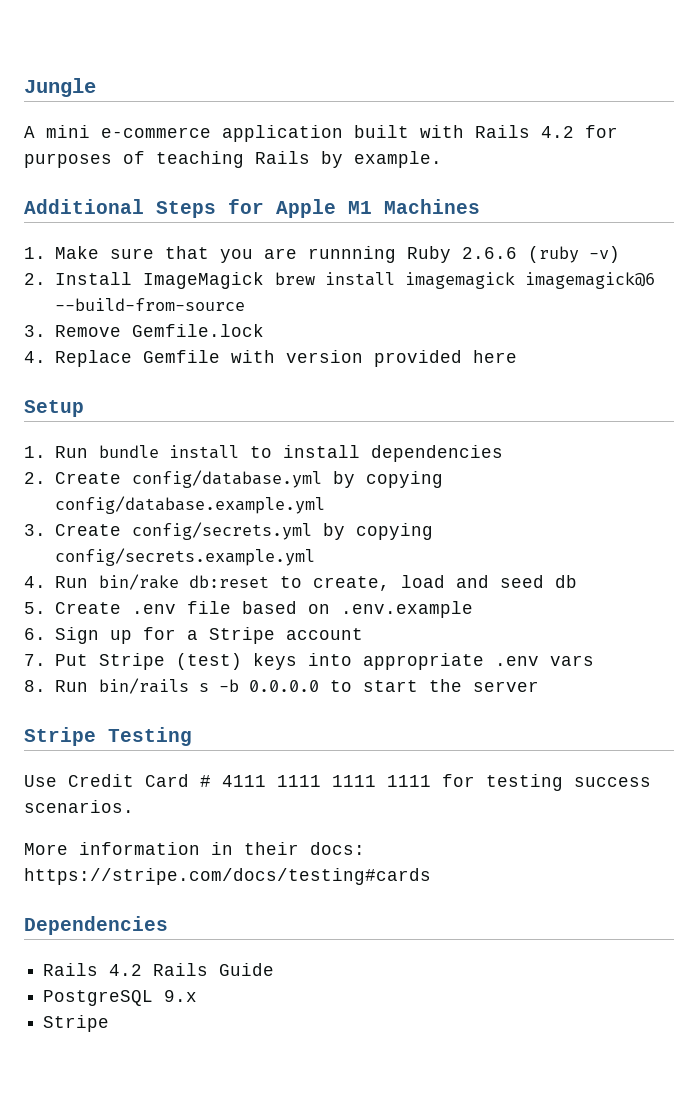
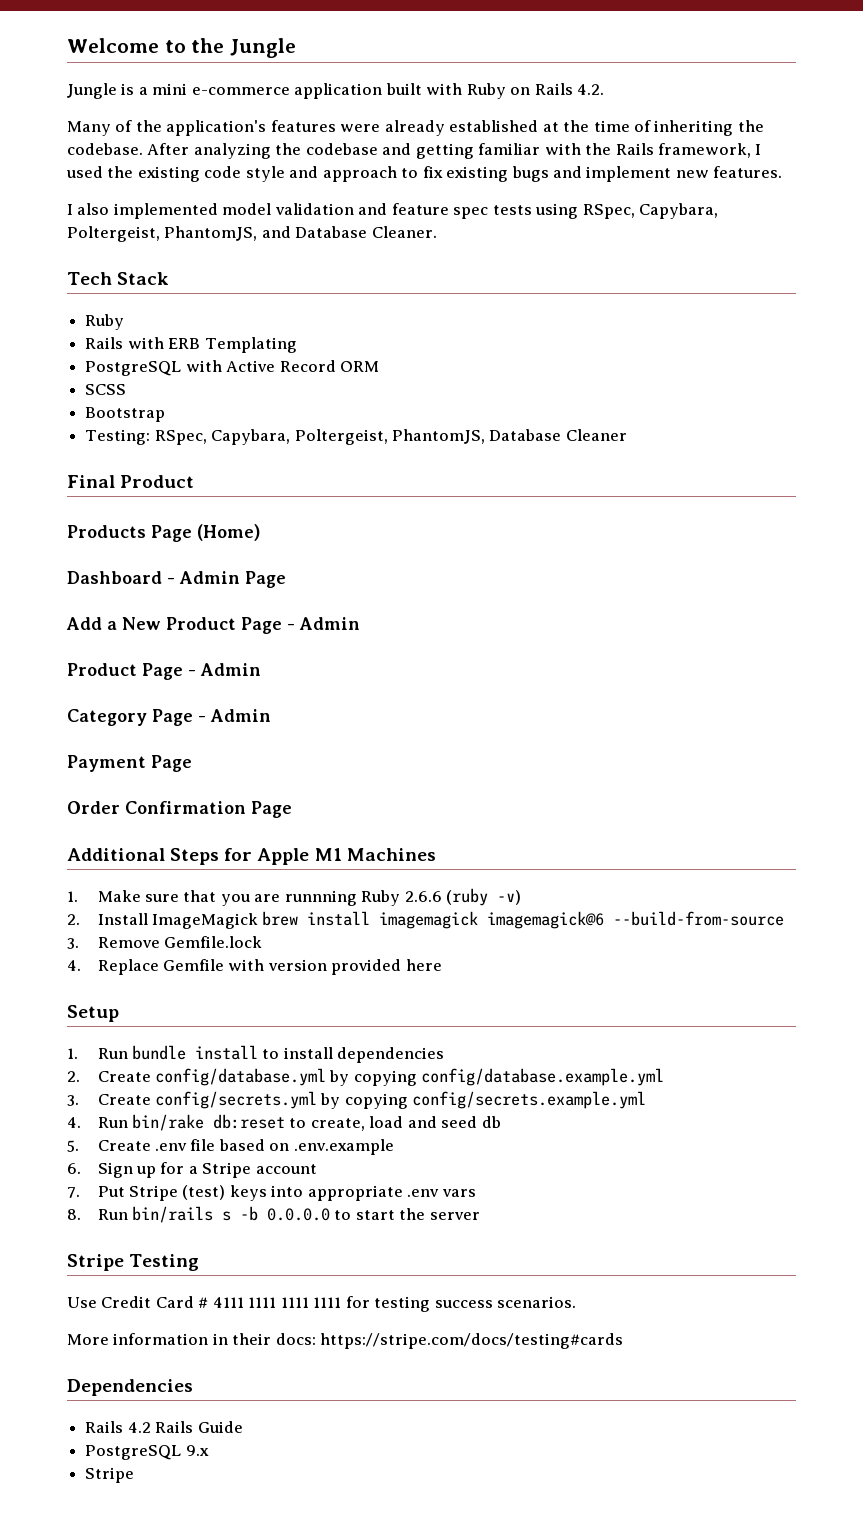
- Jungle
- A mini e-commerce application built with Rails 4.2 for purposes of teaching Rails by example.
+ Welcome to the Jungle
+ Jungle is a mini e-commerce application built with Ruby on Rails 4.2.
+ Many of the application's features were already established at the time of inheriting the codebase. After analyzing the codebase and getting familiar with the Rails framework, I used the existing code style and approach to fix existing bugs and implement new features.
+ I also implemented model validation and feature spec tests using RSpec, Capybara, Poltergeist, PhantomJS, and Database Cleaner.
+ Tech Stack
+ Ruby
+ Rails with ERB Templating
+ PostgreSQL with Active Record ORM
+ SCSS
+ Bootstrap
+ Testing: RSpec, Capybara, Poltergeist, PhantomJS, Database Cleaner
+ Final Product
+ Products Page (Home)
+ Dashboard - Admin Page
+ Add a New Product Page - Admin
+ Product Page - Admin
+ Category Page - Admin
+ Payment Page
+ Order Confirmation Page

